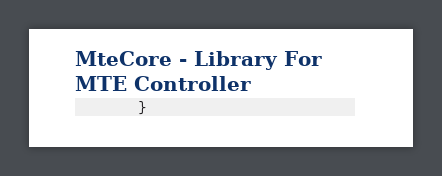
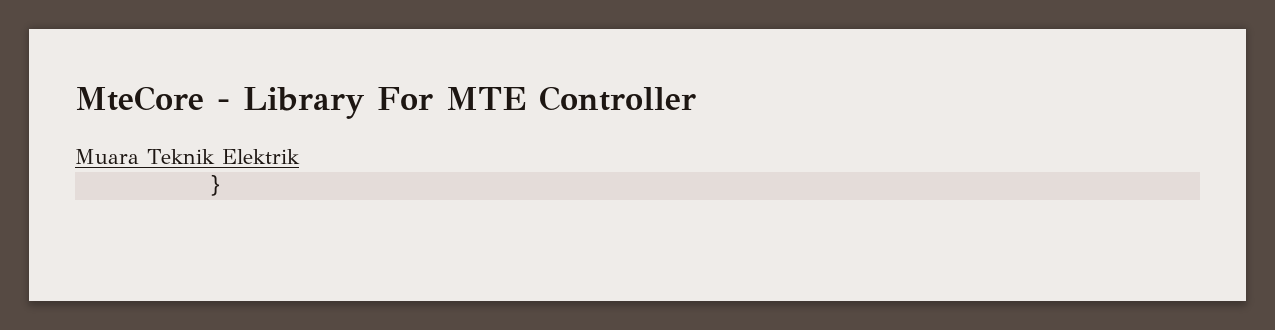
+ Muara Teknik Elektrik

